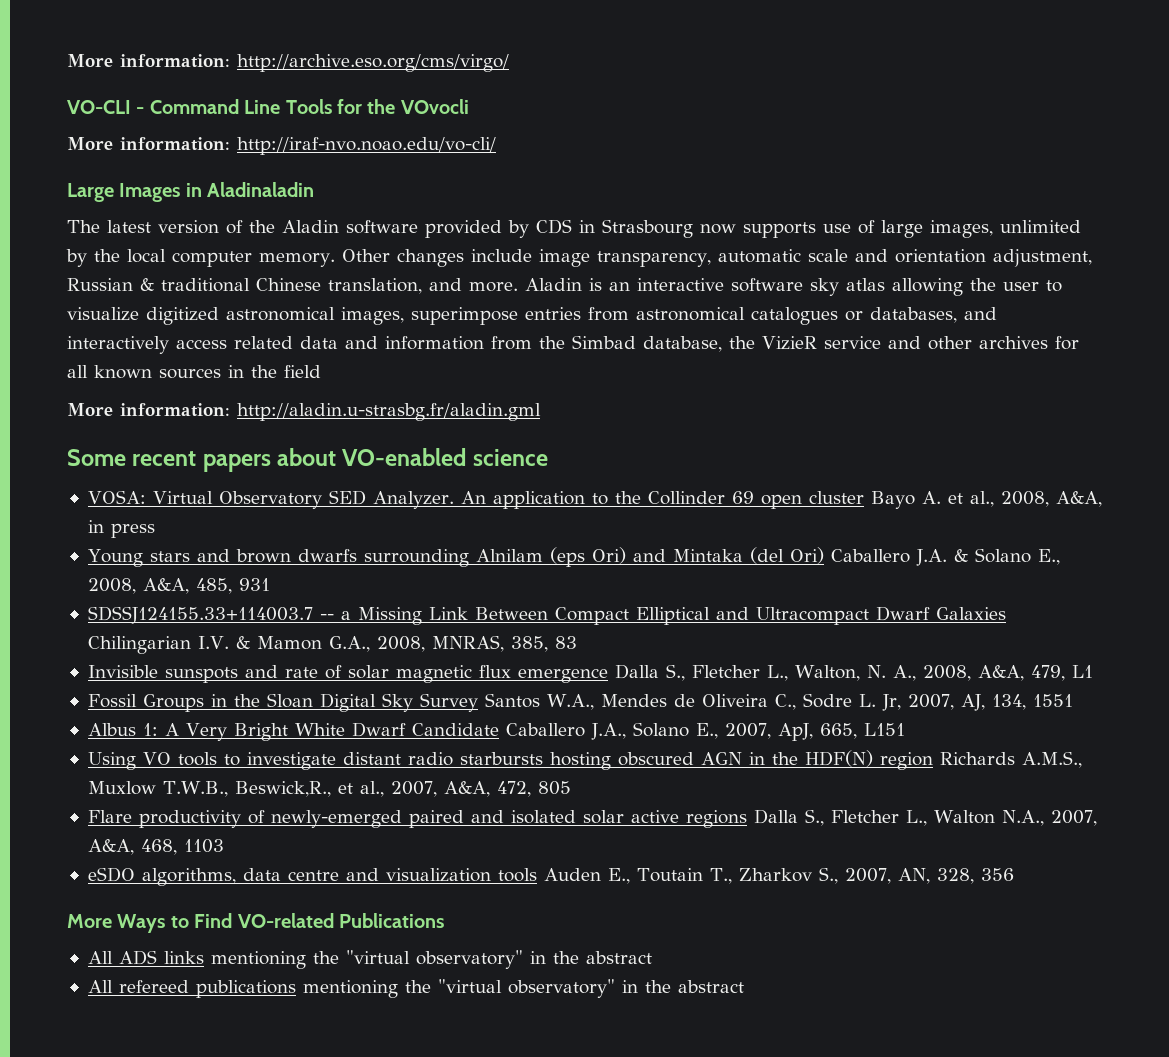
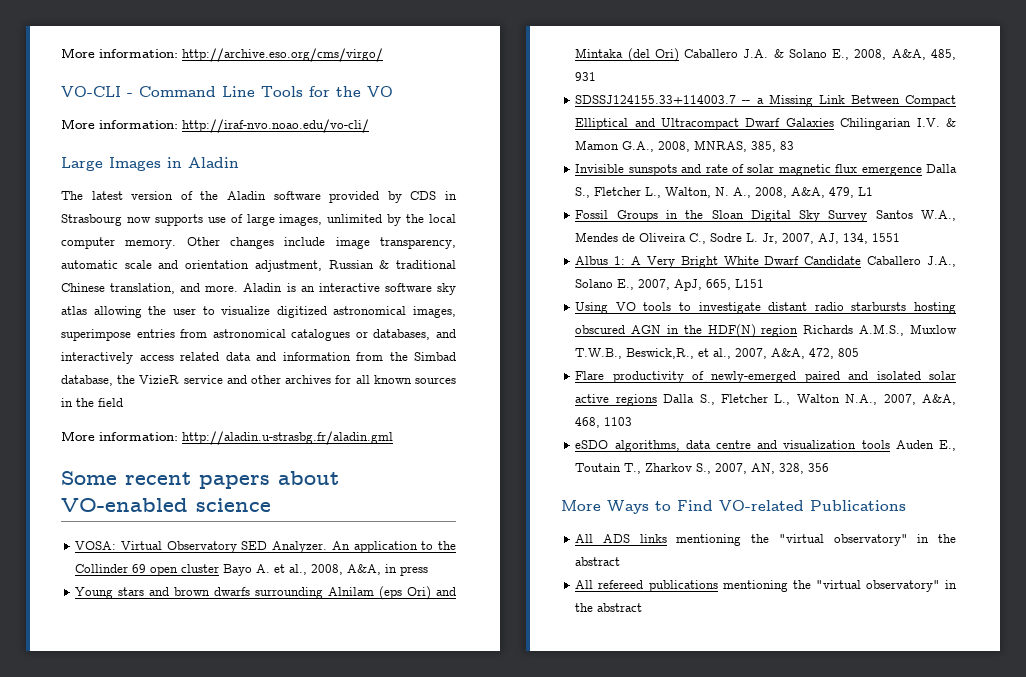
- VO-CLI - Command Line Tools for the VOvocli
+ VO-CLI - Command Line Tools for the VO
- Large Images in Aladinaladin
+ Large Images in Aladin

